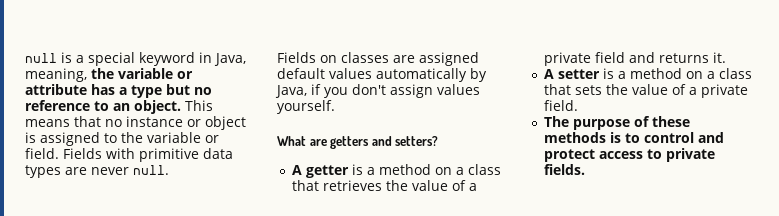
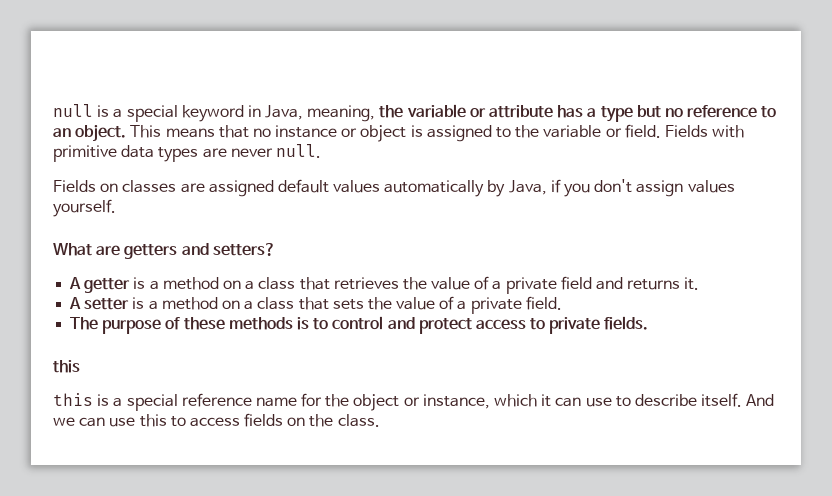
  The purpose of these methods is to control and protect access to private fields.
+ this
+ this is a special reference name for the object or instance, which it can use to describe itself. And we can use this to access fields on the class.

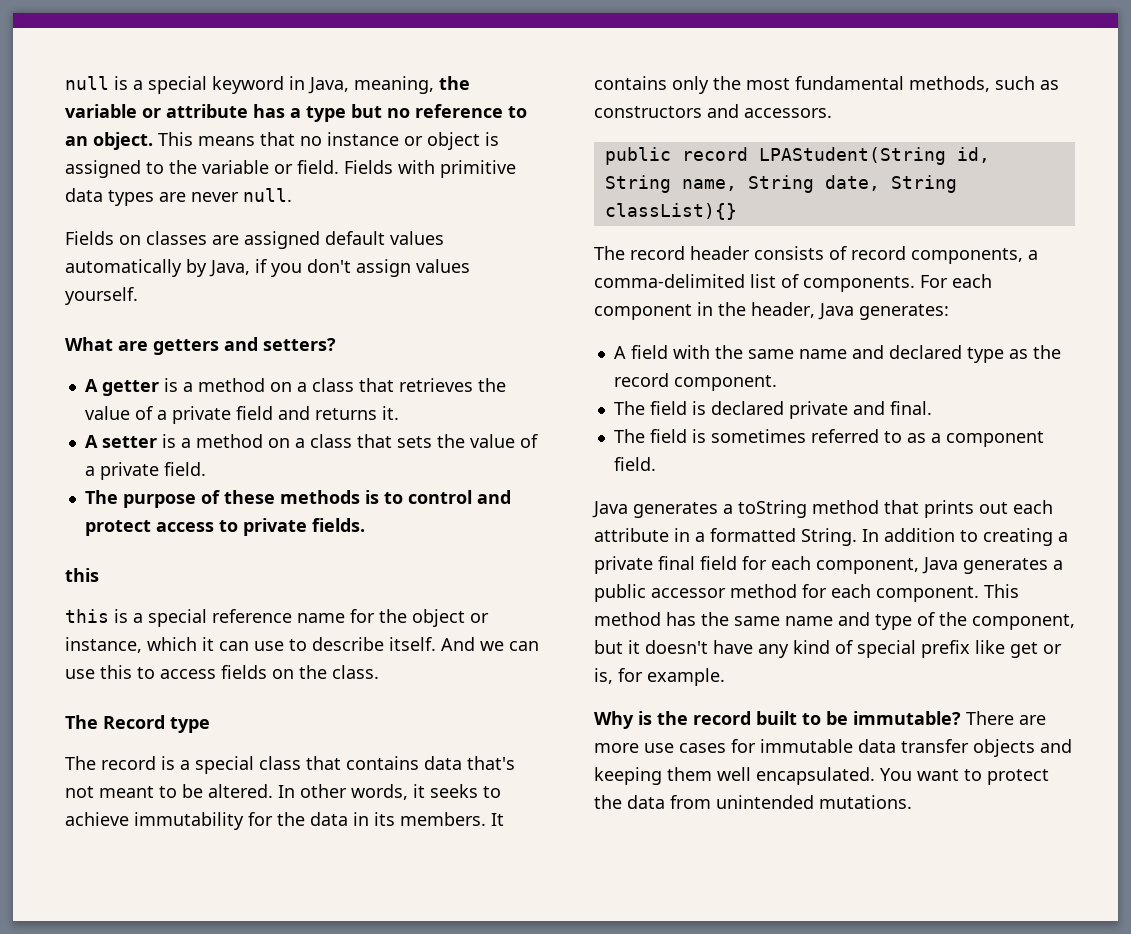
+ The Record type
+ The record is a special class that contains data that's not meant to be altered. In other words, it seeks to achieve immutability for the data in its members. It contains only the most fundamental methods, such as constructors and accessors.
+ public record LPAStudent(String id, String name, String date, String classList){}
+ The record header consists of record components, a comma-delimited list of components. For each component in the header, Java generates:
+ A field with the same name and declared type as the record component.
+ The field is declared private and final.
+ The field is sometimes referred to as a component field.
+ Java generates a toString method that prints out each attribute in a formatted String. In addition to creating a private final field for each component, Java generates a public accessor method for each component. This method has the same name and type of the component, but it doesn't have any kind of special prefix like get or is, for example.
+ Why is the record built to be immutable? There are more use cases for immutable data transfer objects and keeping them well encapsulated. You want to protect the data from unintended mutations.

